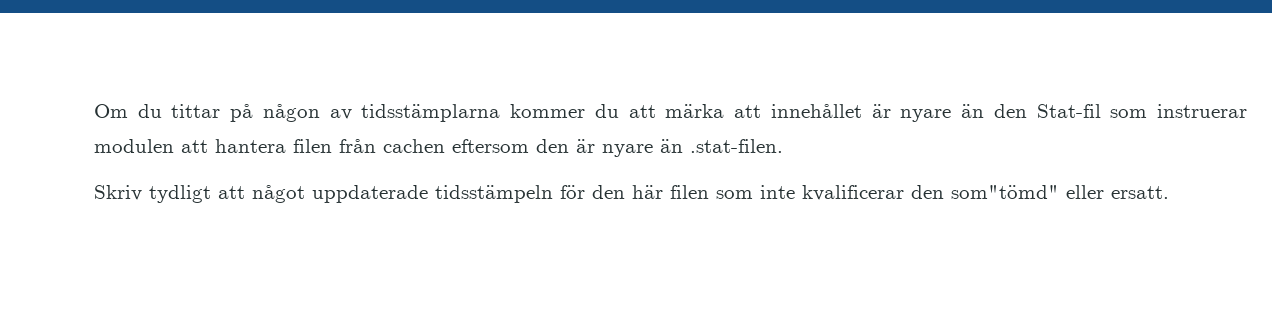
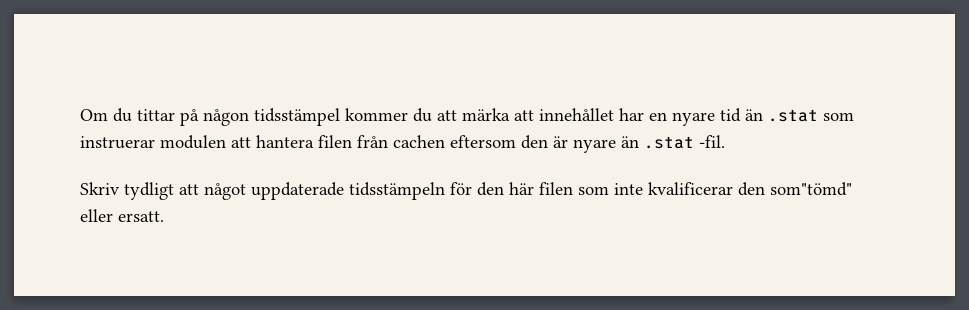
- Om du tittar på någon av tidsstämplarna kommer du att märka att innehållet är nyare än den Stat-fil som instruerar modulen att hantera filen från cachen eftersom den är nyare än .stat-filen.
+ Om du tittar på någon tidsstämpel kommer du att märka att innehållet har en nyare tid än .stat som instruerar modulen att hantera filen från cachen eftersom den är nyare än .stat -fil.

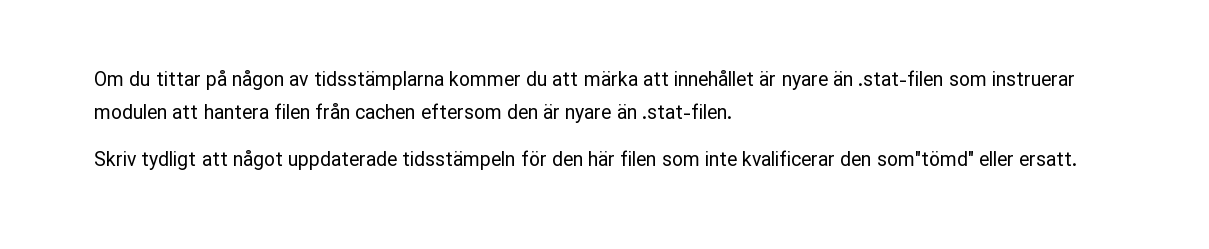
- Om du tittar på någon tidsstämpel kommer du att märka att innehållet har en nyare tid än .stat som instruerar modulen att hantera filen från cachen eftersom den är nyare än .stat -fil.
+ Om du tittar på någon av tidsstämplarna kommer du att märka att innehållet är nyare än .stat-filen som instruerar modulen att hantera filen från cachen eftersom den är nyare än .stat-filen.

